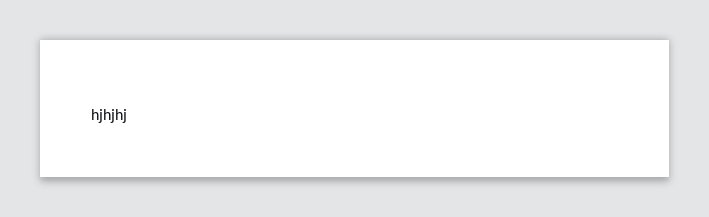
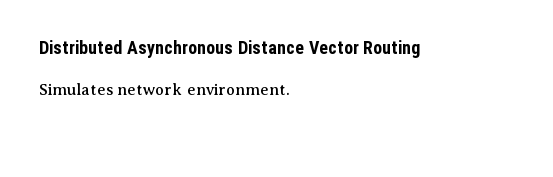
- hjhjhj
+ Distributed Asynchronous Distance Vector Routing
+ Simulates network environment.

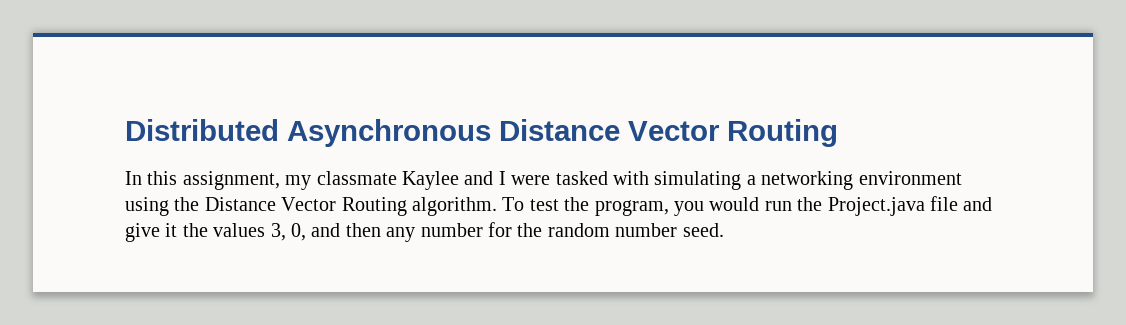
- Simulates network environment.
+ In this assignment, my classmate Kaylee and I were tasked with simulating a networking environment using the Distance Vector Routing algorithm. To test the program, you would run the Project.java file and give it the values 3, 0, and then any number for the random number seed.

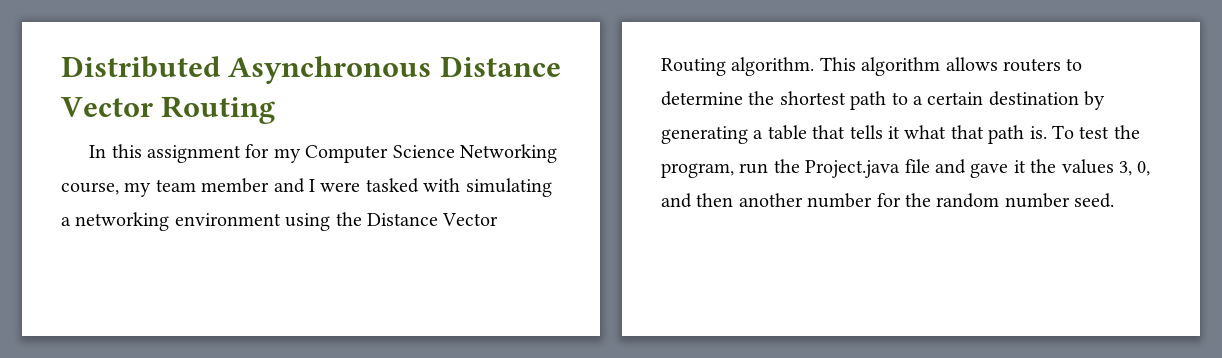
- In this assignment, my classmate Kaylee and I were tasked with simulating a networking environment using the Distance Vector Routing algorithm.
+ In this assignment for my Computer Science Networking course, my team member and I were tasked with simulating a networking environment using the Distance Vector Routing algorithm.
+ This algorithm allows routers to determine the shortest path to a certain destination by generating a table that tells it what that path is.
- To test the program, you would run the Project.java file and give it the values 3, 0, and then any number for the random number seed.
+ To test the program, run the Project.java file and gave it the values 3, 0, and then another number for the random number seed.

